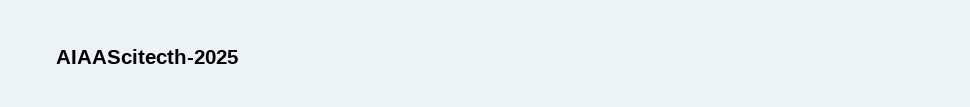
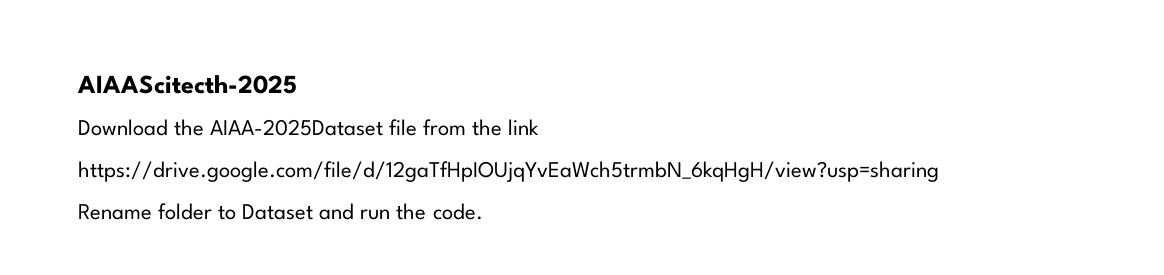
+ Download the AIAA-2025Dataset file from the link
+ https://drive.google.com/file/d/12gaTfHpIOUjqYvEaWch5trmbN_6kqHgH/view?usp=sharing
+ Rename folder to Dataset and run the code.

